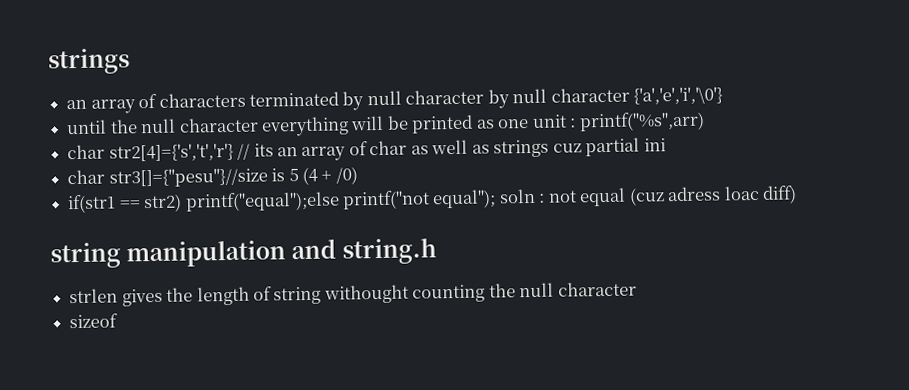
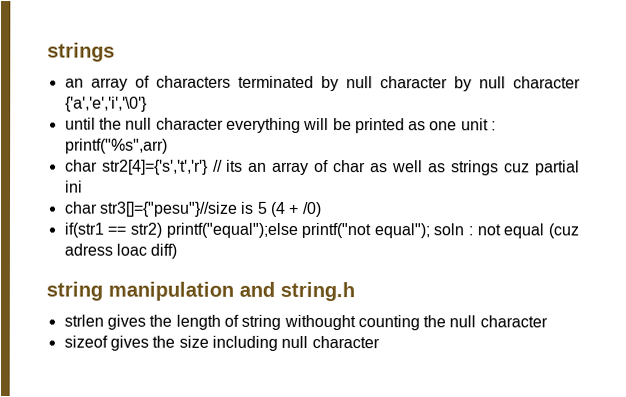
- sizeof
+ sizeof gives the size including null character

